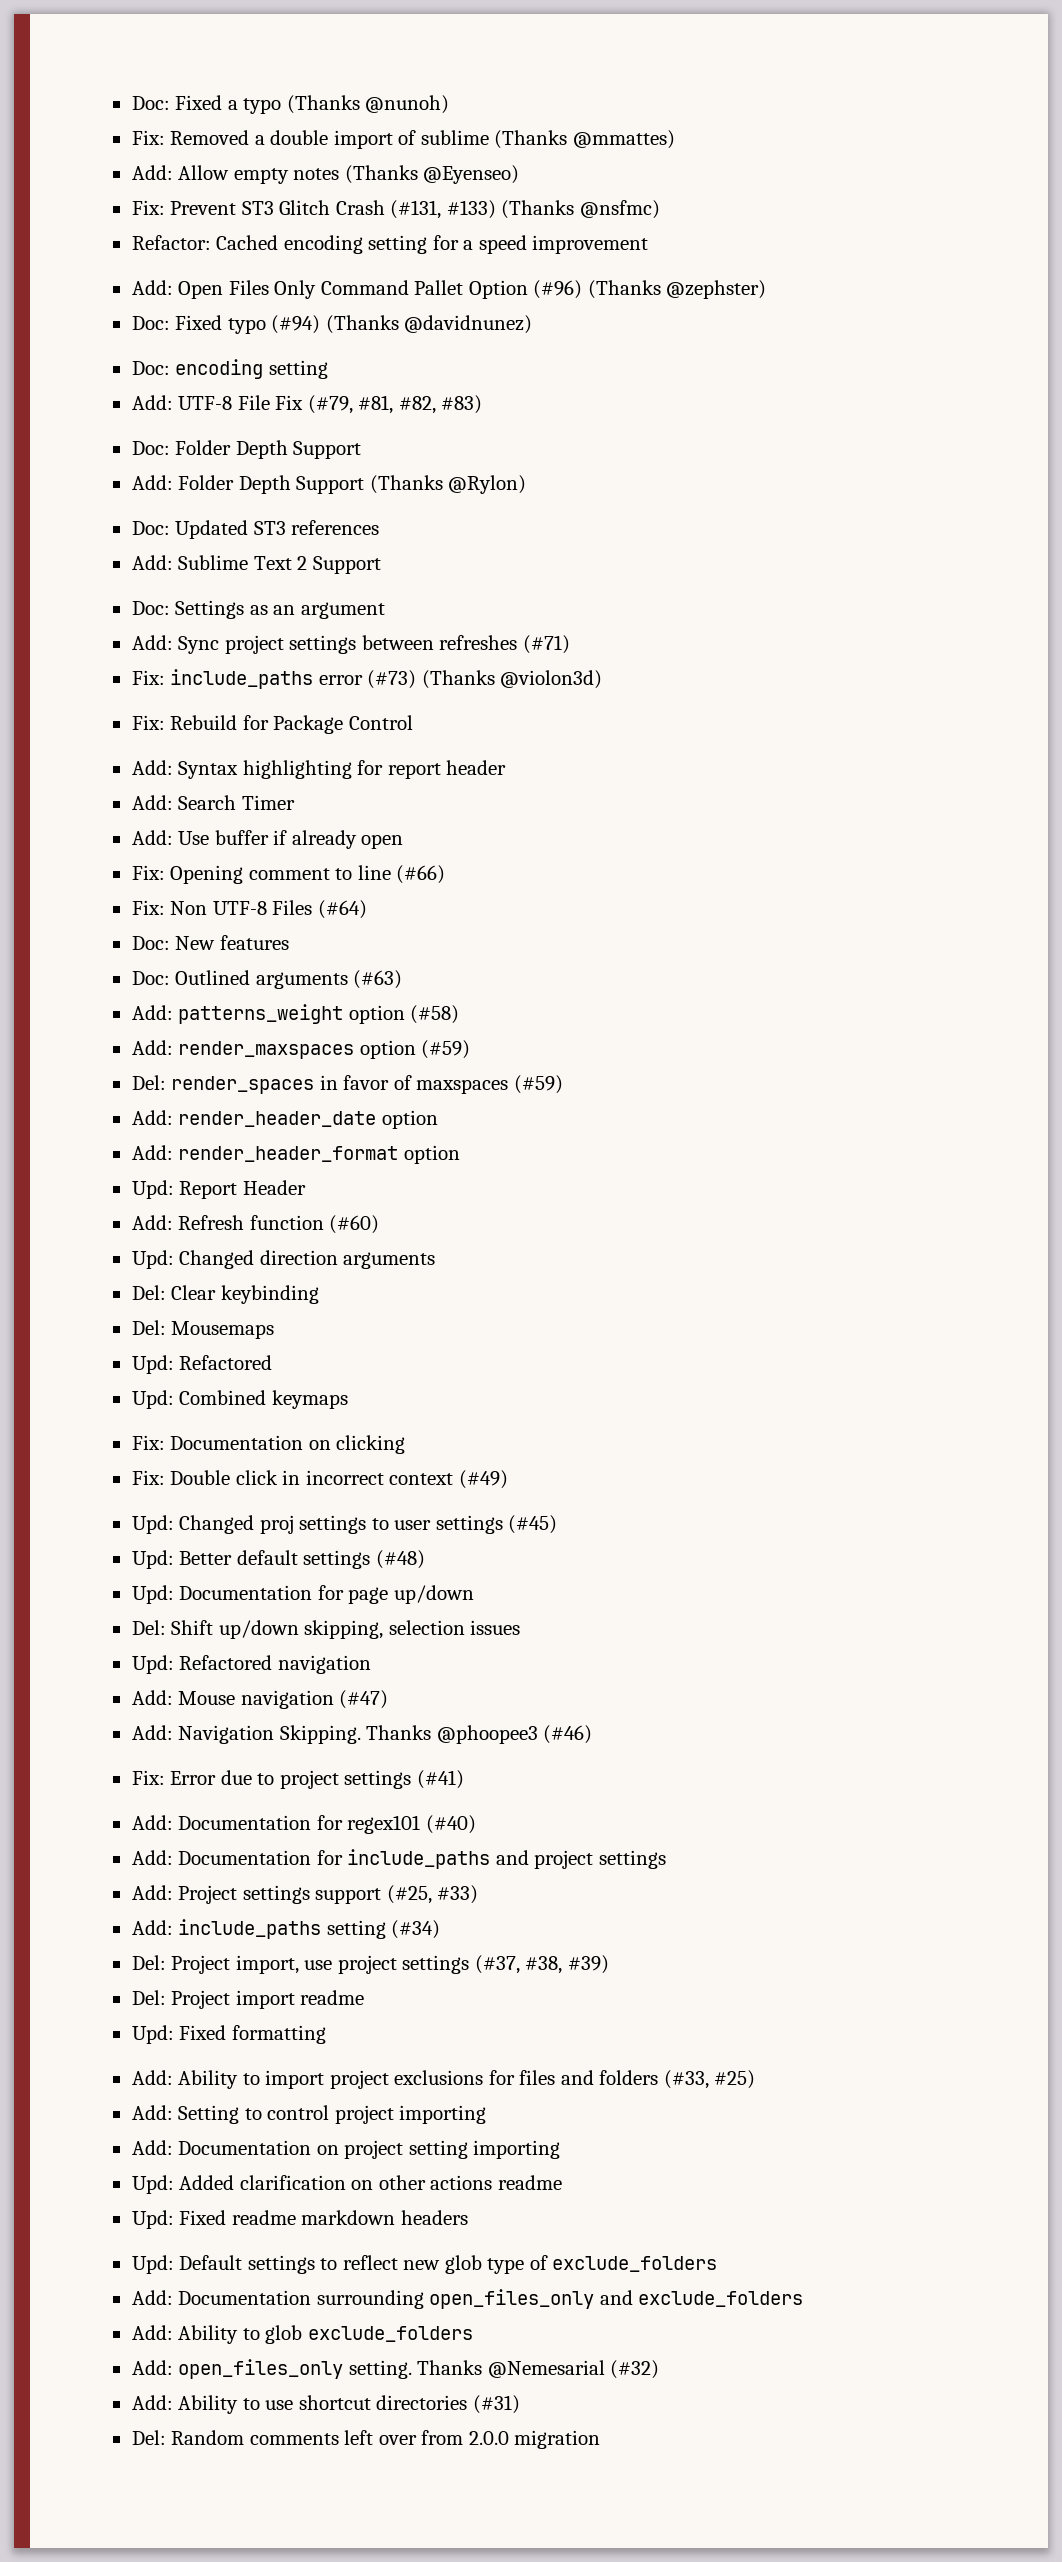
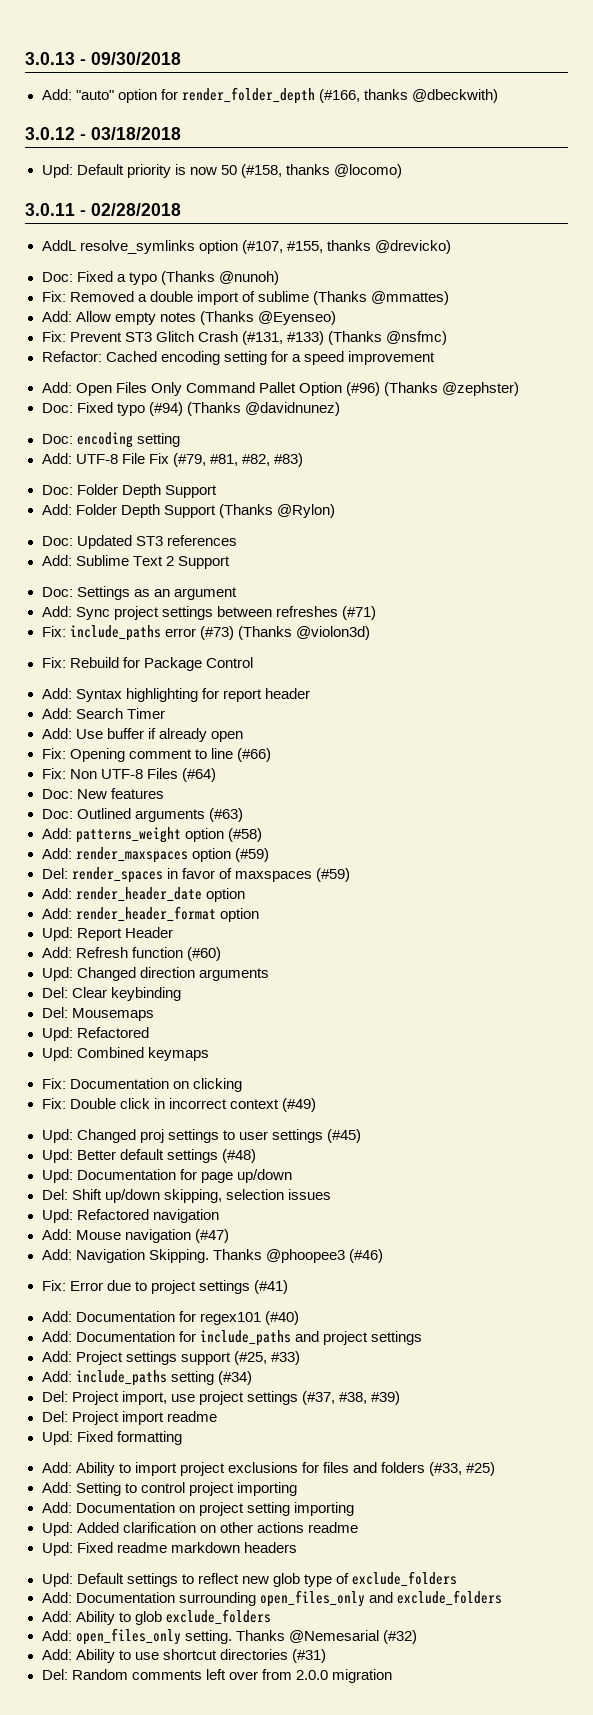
+ 3.0.13 - 09/30/2018
+ Add: "auto" option for render_folder_depth (#166, thanks @dbeckwith)
+ 3.0.12 - 03/18/2018
+ Upd: Default priority is now 50 (#158, thanks @locomo)
+ 3.0.11 - 02/28/2018
+ AddL resolve_symlinks option (#107, #155, thanks @drevicko)

